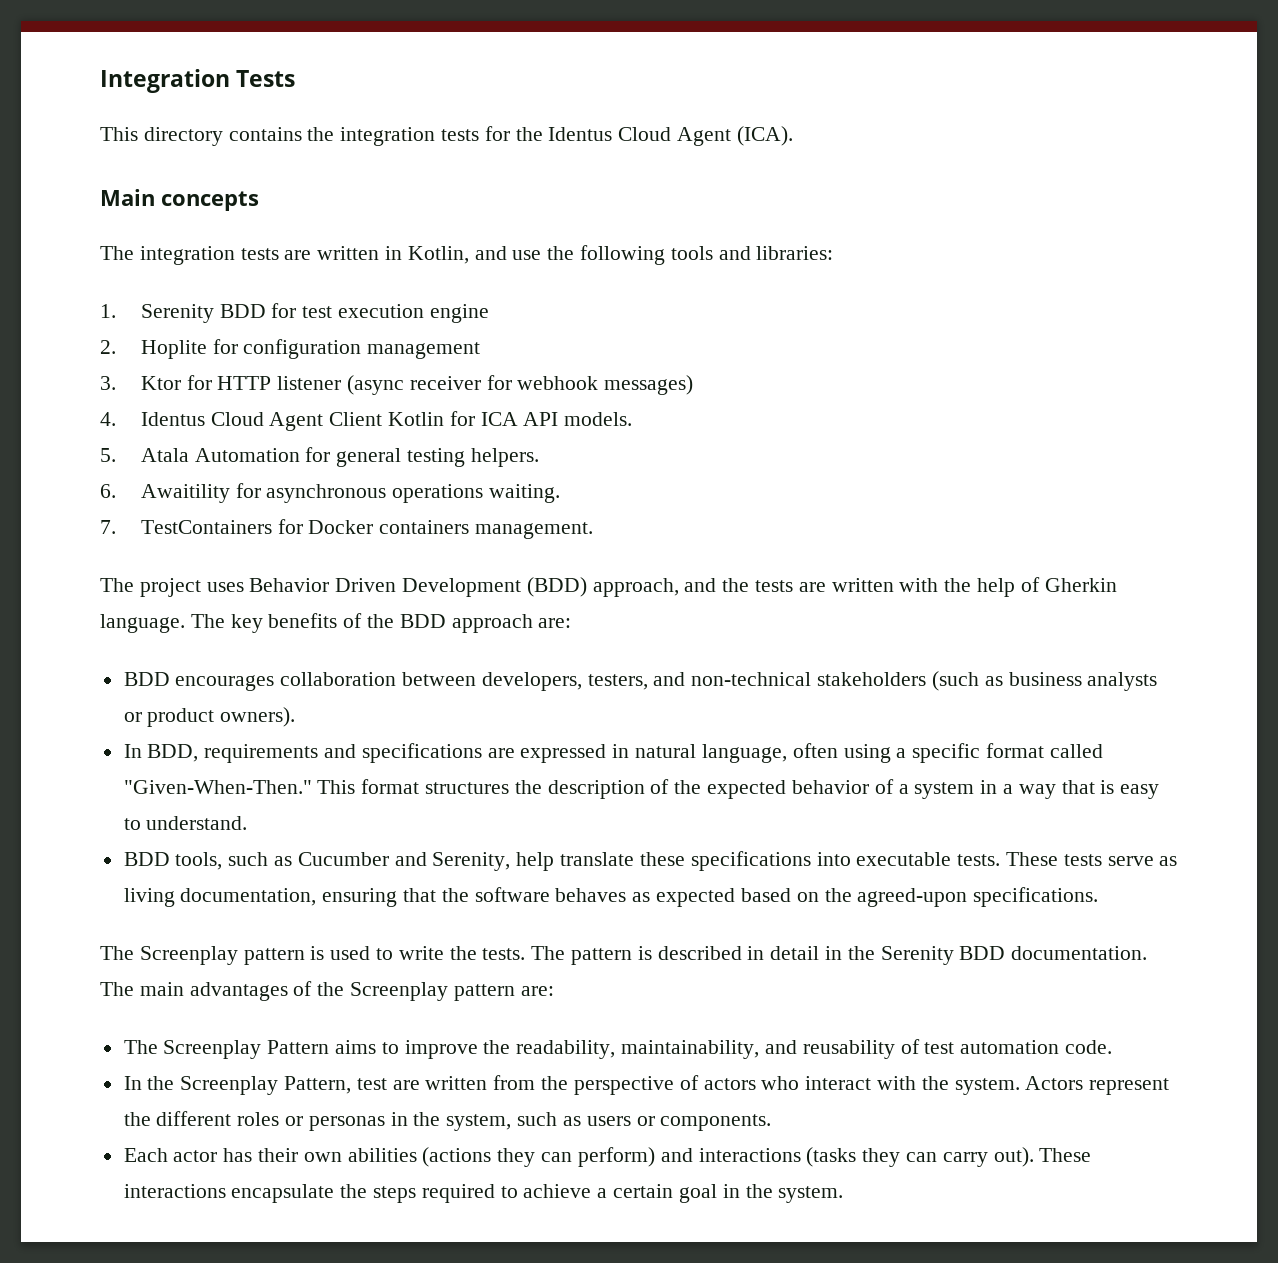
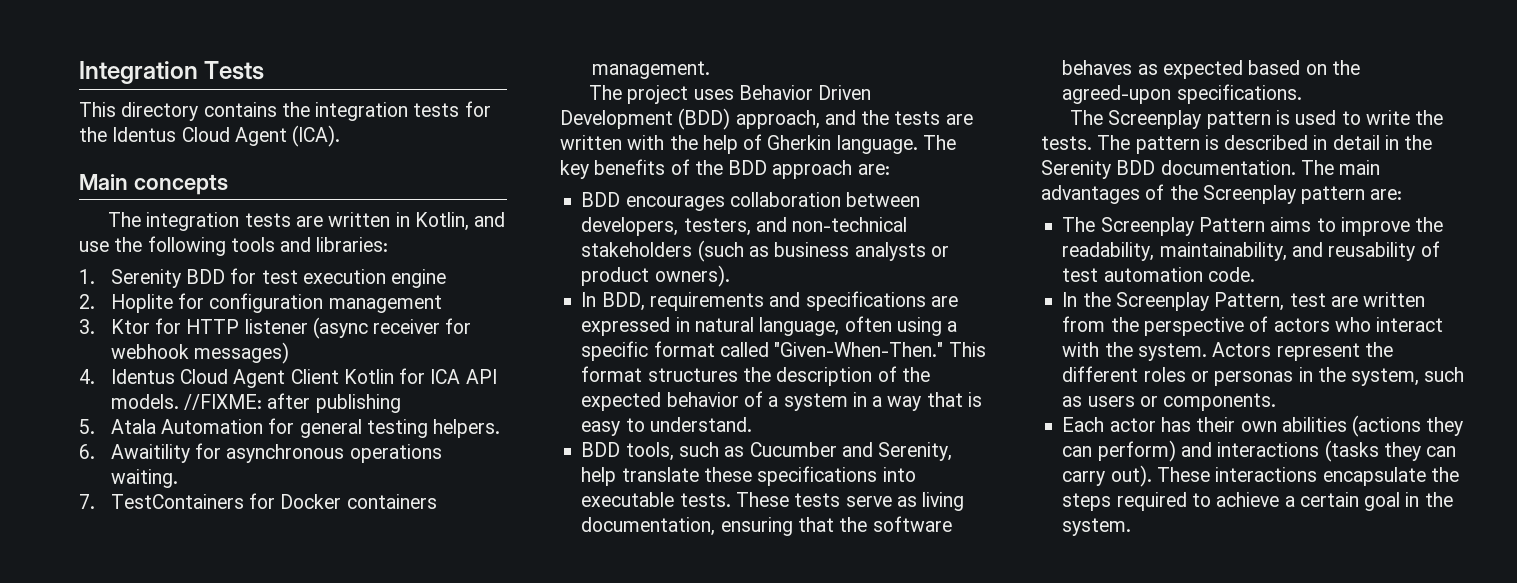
+ //FIXME: after publishing

